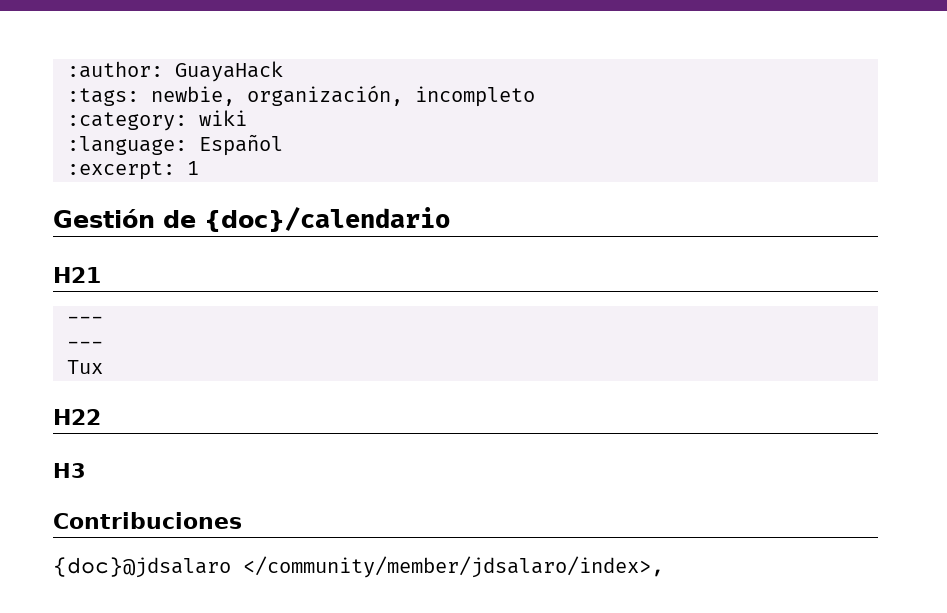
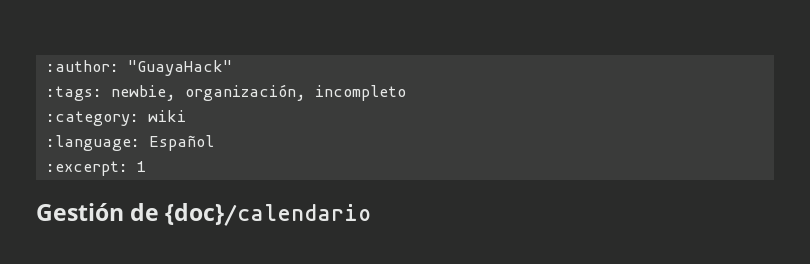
- :author: GuayaHack
+ :author: "GuayaHack"
- H21
- ---
- ---
- Tux
- H22
- H3
- Contribuciones
- {doc}@jdsalaro </community/member/jdsalaro/index>,

